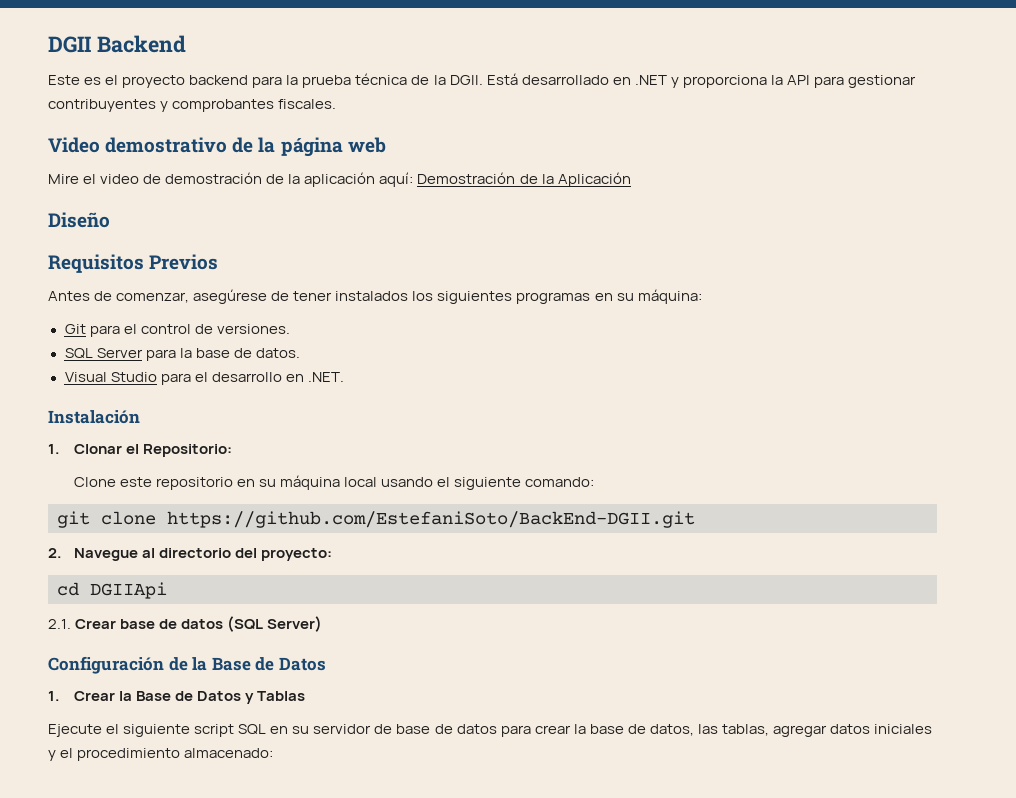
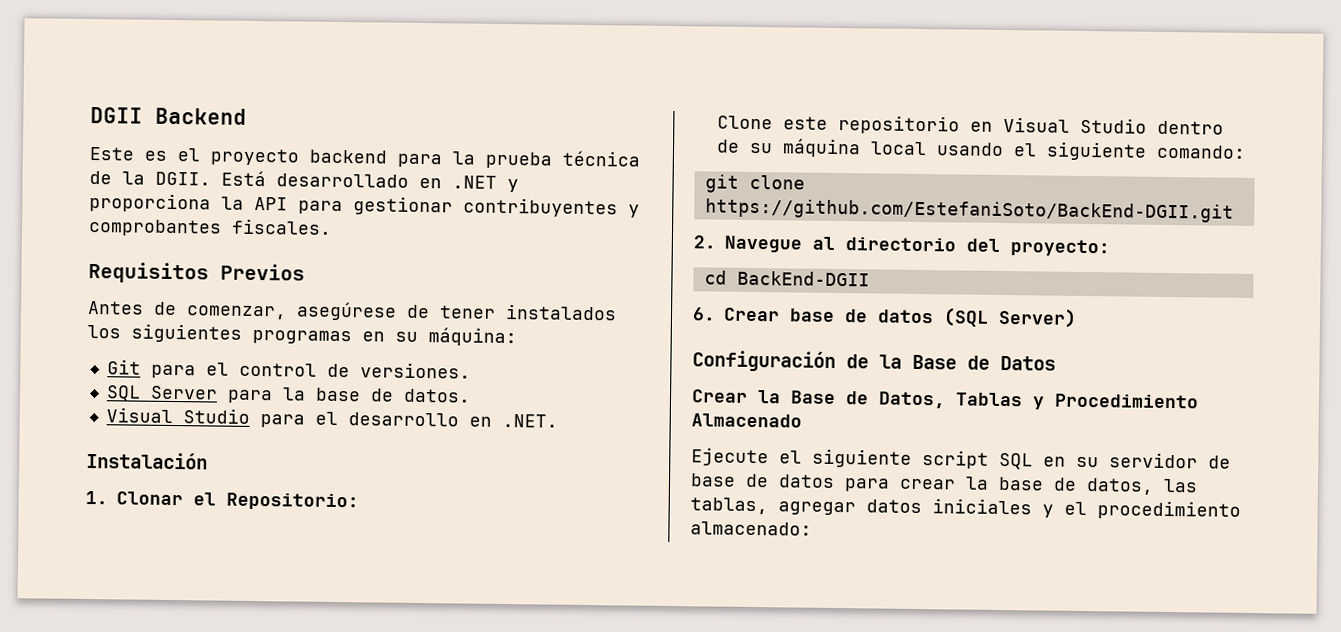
- Video demostrativo de la página web
- Mire el video de demostración de la aplicación aquí: Demostración de la Aplicación
- Diseño
- Clone este repositorio en su máquina local usando el siguiente comando:
+ Clone este repositorio en Visual Studio dentro de su máquina local usando el siguiente comando:
- cd DGIIApi
- 2.1. Crear base de datos (SQL Server)
+ cd BackEnd-DGII
+ 6. Crear base de datos (SQL Server)
- 1. Crear la Base de Datos y Tablas
+ Crear la Base de Datos, Tablas y Procedimiento Almacenado

